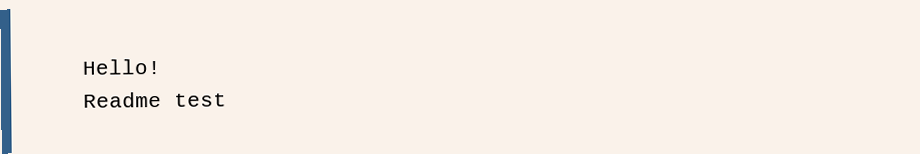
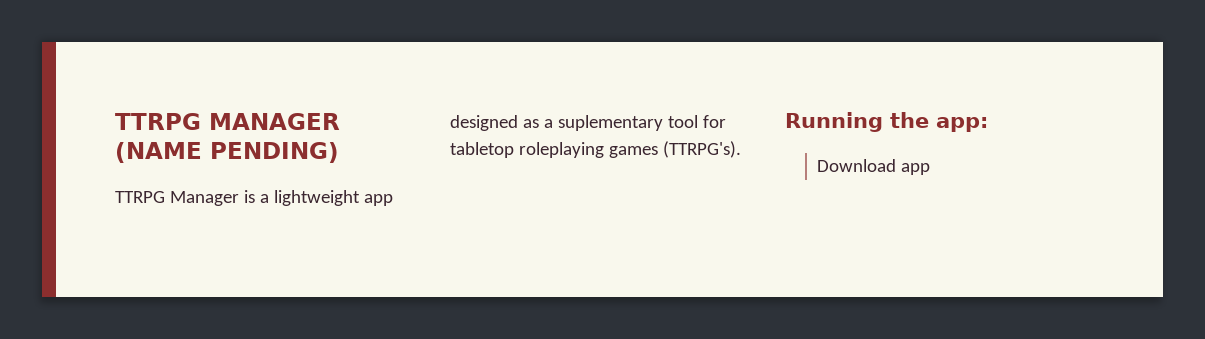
- Hello!
- Readme test
+ TTRPG MANAGER (NAME PENDING)
+ TTRPG Manager is a lightweight app designed as a suplementary tool for tabletop roleplaying games (TTRPG's).
+ Running the app:
+ Download app

